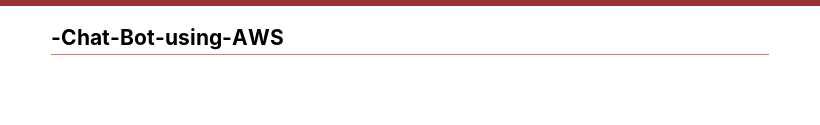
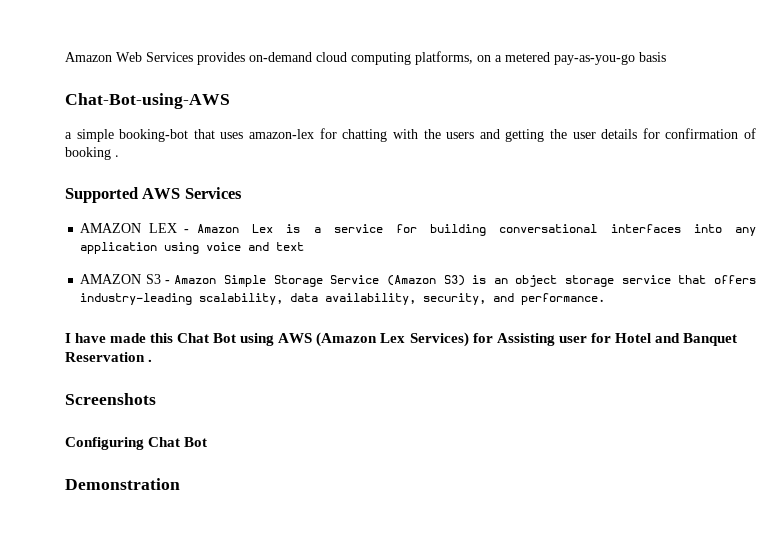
- -Chat-Bot-using-AWS
+ Amazon Web Services provides on-demand cloud computing platforms, on a metered pay-as-you-go basis
+ Chat-Bot-using-AWS
+ a simple booking-bot that uses amazon-lex for chatting with the users and getting the user details for confirmation of booking .
+ Supported AWS Services
+ AMAZON LEX - Amazon Lex is a service for building conversational interfaces into any application using voice and text
+ AMAZON S3 - Amazon Simple Storage Service (Amazon S3) is an object storage service that offers industry-leading scalability, data availability, security, and performance.
+ I have made this Chat Bot using AWS (Amazon Lex Services) for Assisting user for Hotel and Banquet Reservation .
+ Screenshots
+ Configuring Chat Bot
+ Demonstration

